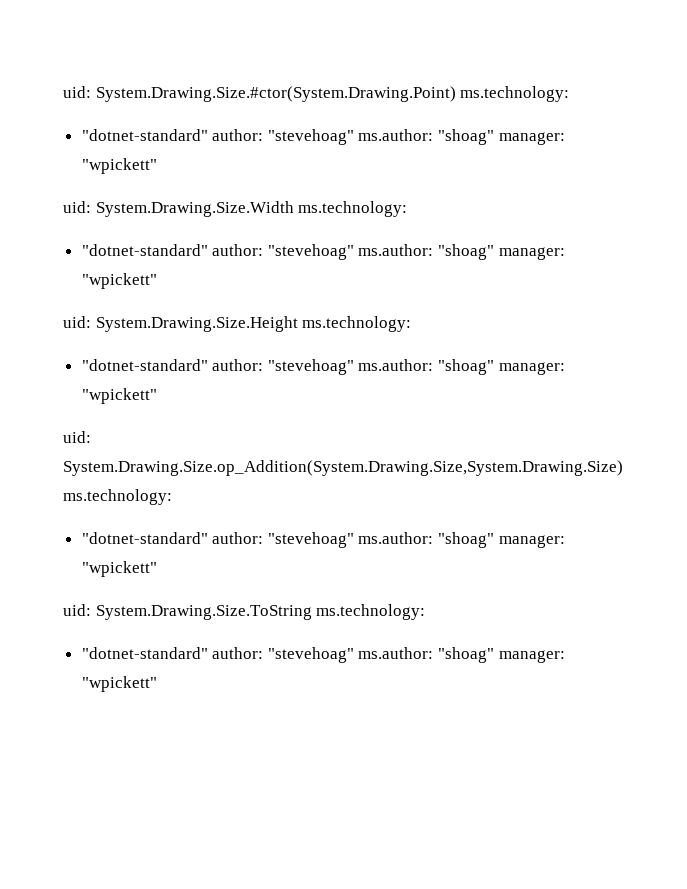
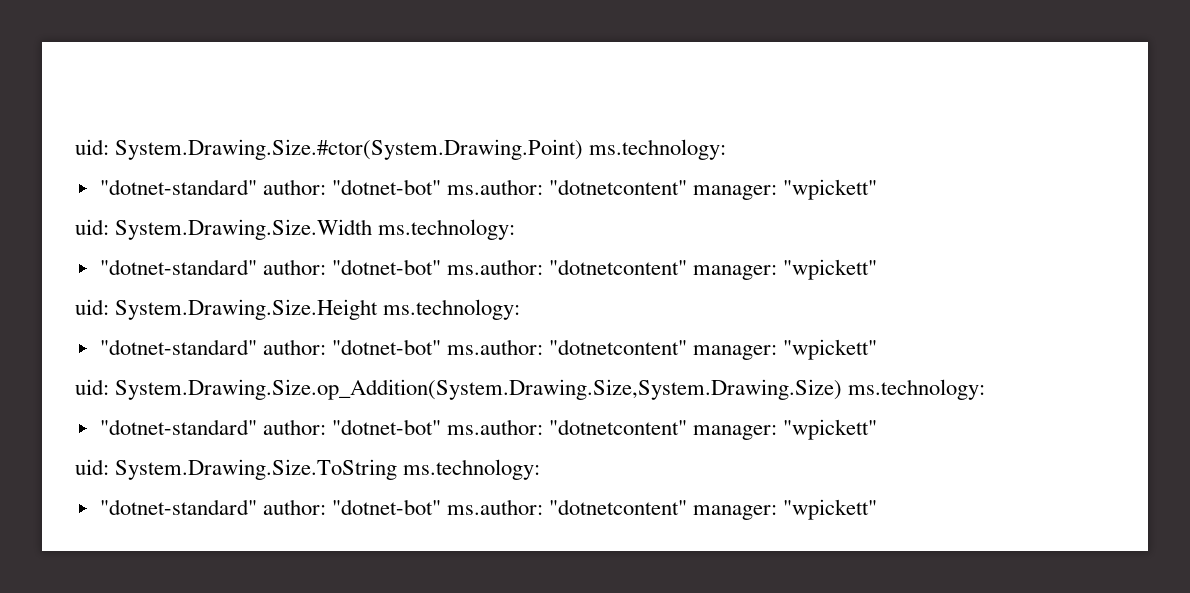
  uid: System.Drawing.Size.#ctor(System.Drawing.Point) ms.technology:
- "dotnet-standard" author: "stevehoag" ms.author: "shoag" manager: "wpickett"
+ "dotnet-standard" author: "dotnet-bot" ms.author: "dotnetcontent" manager: "wpickett"
  uid: System.Drawing.Size.Width ms.technology:
- "dotnet-standard" author: "stevehoag" ms.author: "shoag" manager: "wpickett"
+ "dotnet-standard" author: "dotnet-bot" ms.author: "dotnetcontent" manager: "wpickett"
  uid: System.Drawing.Size.Height ms.technology:
- "dotnet-standard" author: "stevehoag" ms.author: "shoag" manager: "wpickett"
+ "dotnet-standard" author: "dotnet-bot" ms.author: "dotnetcontent" manager: "wpickett"
  uid: System.Drawing.Size.op_Addition(System.Drawing.Size,System.Drawing.Size) ms.technology:
- "dotnet-standard" author: "stevehoag" ms.author: "shoag" manager: "wpickett"
+ "dotnet-standard" author: "dotnet-bot" ms.author: "dotnetcontent" manager: "wpickett"
  uid: System.Drawing.Size.ToString ms.technology:
- "dotnet-standard" author: "stevehoag" ms.author: "shoag" manager: "wpickett"
+ "dotnet-standard" author: "dotnet-bot" ms.author: "dotnetcontent" manager: "wpickett"

